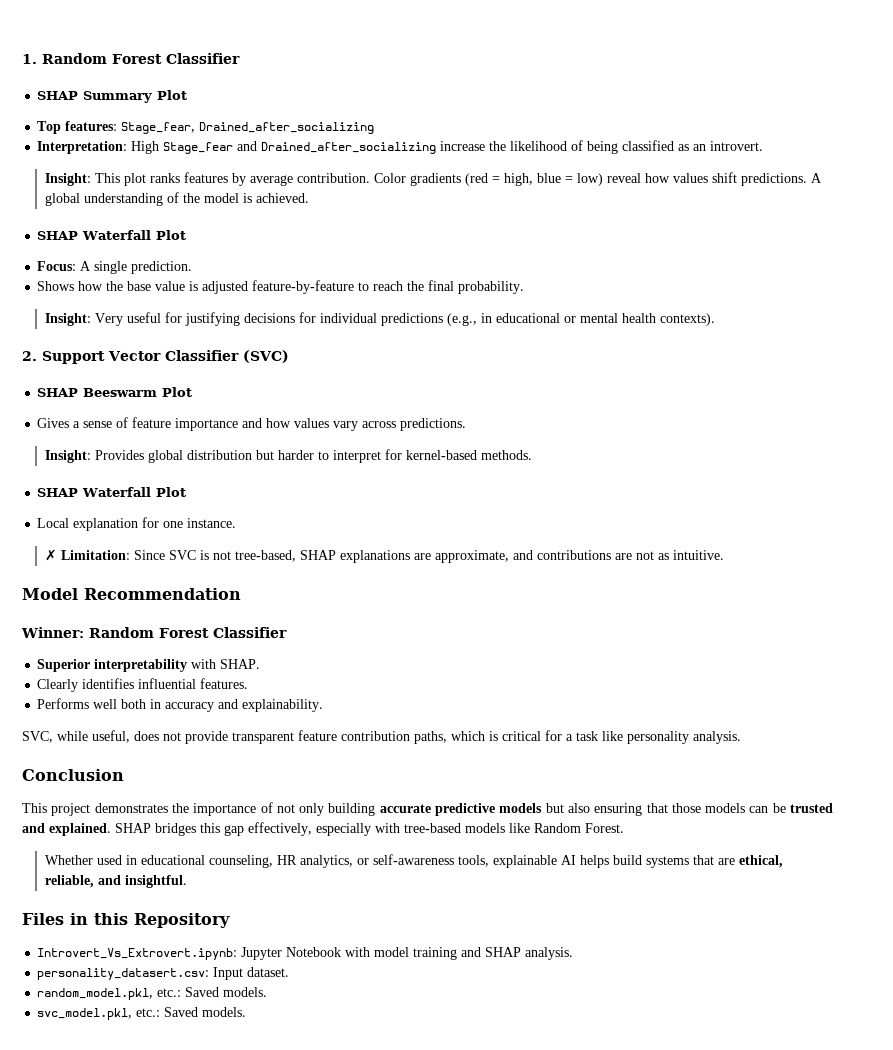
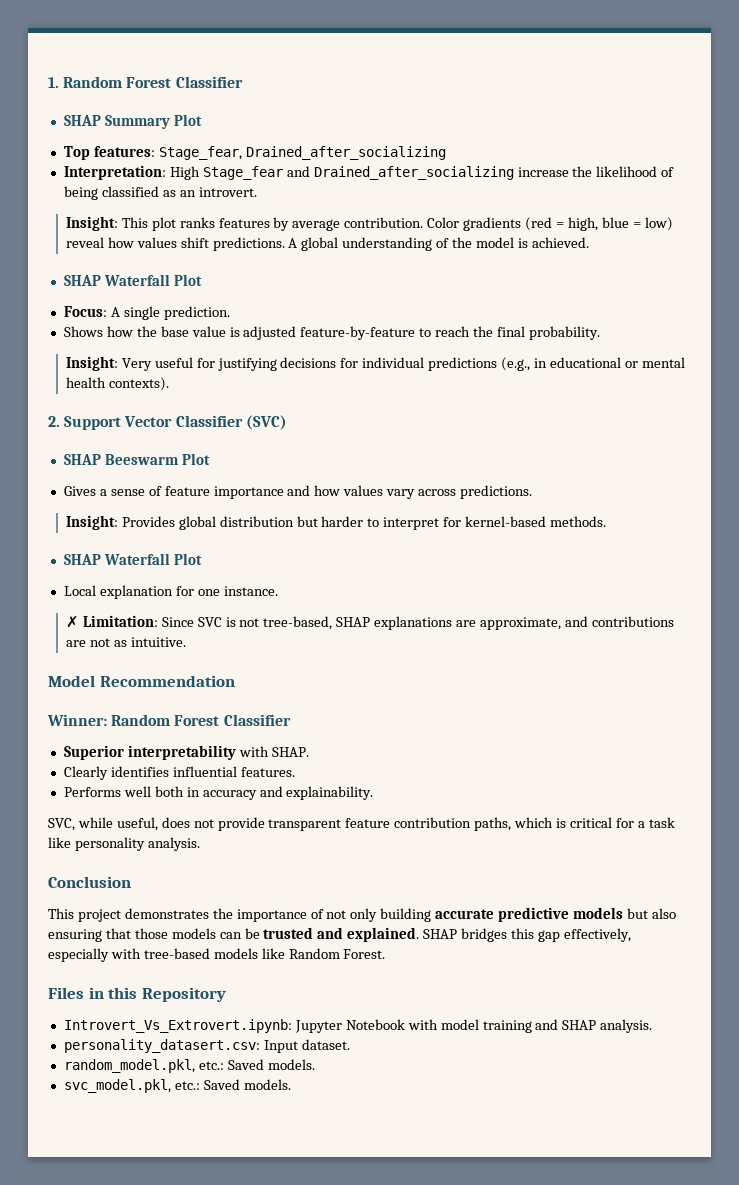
- Whether used in educational counseling, HR analytics, or self-awareness tools, explainable AI helps build systems that are ethical, reliable, and insightful.

